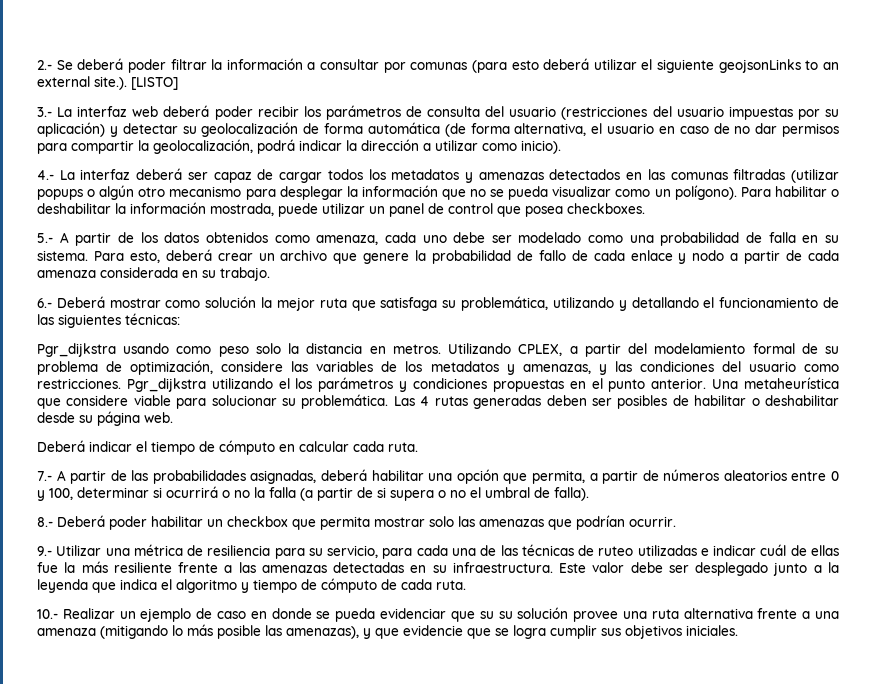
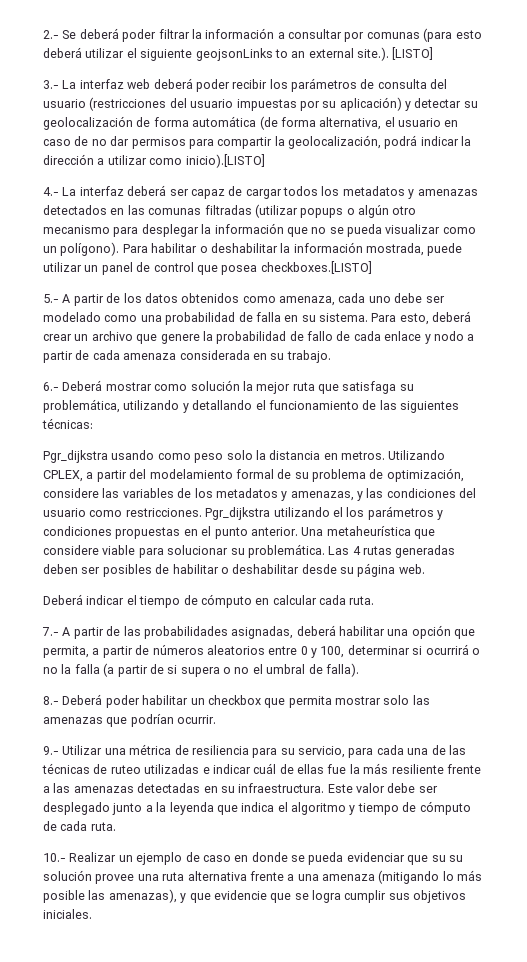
- 3.- La interfaz web deberá poder recibir los parámetros de consulta del usuario (restricciones del usuario impuestas por su aplicación) y detectar su geolocalización de forma automática (de forma alternativa, el usuario en caso de no dar permisos para compartir la geolocalización, podrá indicar la dirección a utilizar como inicio).
+ 3.- La interfaz web deberá poder recibir los parámetros de consulta del usuario (restricciones del usuario impuestas por su aplicación) y detectar su geolocalización de forma automática (de forma alternativa, el usuario en caso de no dar permisos para compartir la geolocalización, podrá indicar la dirección a utilizar como inicio).[LISTO]
- Para habilitar o deshabilitar la información mostrada, puede utilizar un panel de control que posea checkboxes.
+ Para habilitar o deshabilitar la información mostrada, puede utilizar un panel de control que posea checkboxes.[LISTO]

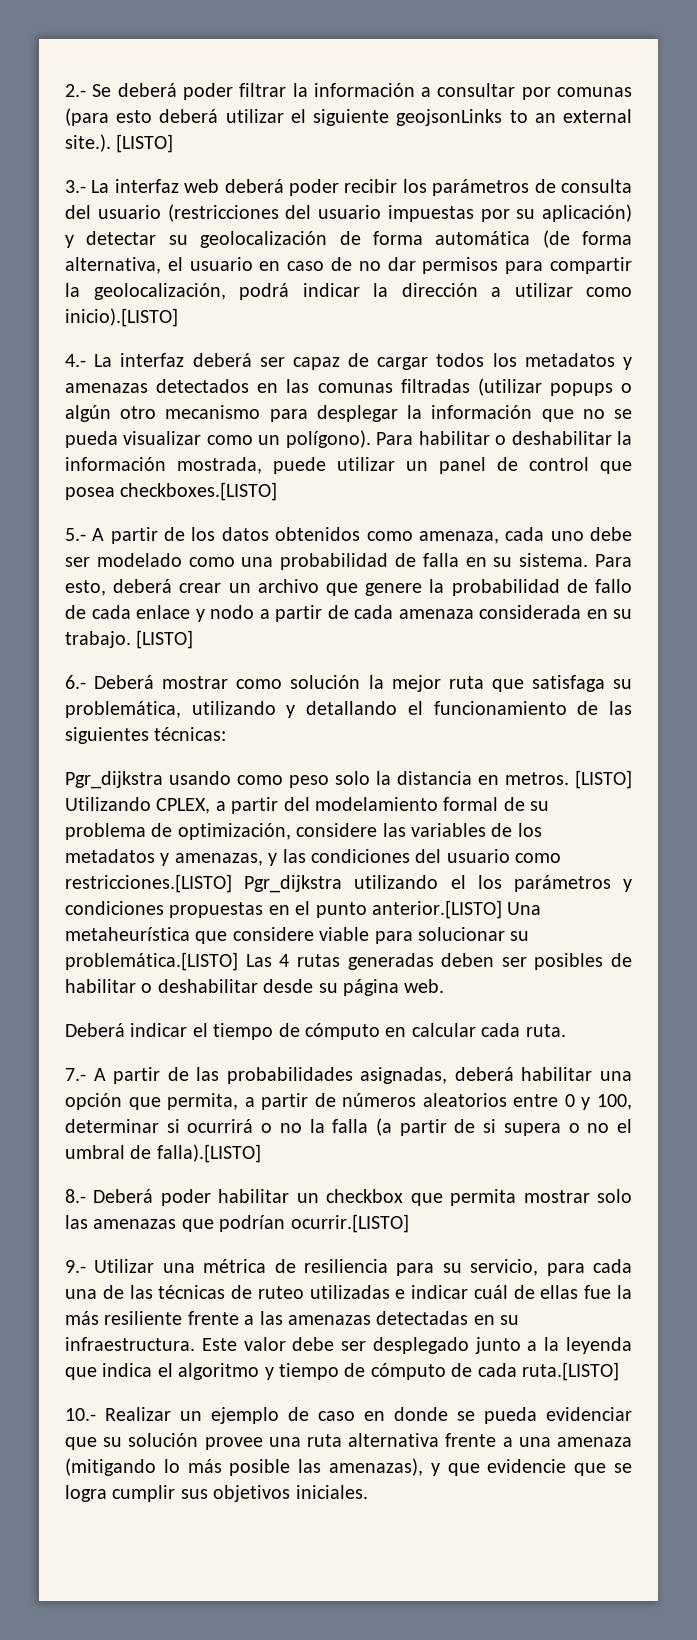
- Para esto, deberá crear un archivo que genere la probabilidad de fallo de cada enlace y nodo a partir de cada amenaza considerada en su trabajo.
+ Para esto, deberá crear un archivo que genere la probabilidad de fallo de cada enlace y nodo a partir de cada amenaza considerada en su trabajo. [LISTO]
- Utilizando CPLEX, a partir del modelamiento formal de su problema de optimización, considere las variables de los metadatos y amenazas, y las condiciones del usuario como restricciones. Pgr_dijkstra utilizando el los parámetros y condiciones propuestas en el punto anterior. Una metaheurística que considere viable para solucionar su problemática. Las 4 rutas generadas deben ser posibles de habilitar o deshabilitar desde su página web.
+ [LISTO] Utilizando CPLEX, a partir del modelamiento formal de su problema de optimización, considere las variables de los metadatos y amenazas, y las condiciones del usuario como restricciones.[LISTO] Pgr_dijkstra utilizando el los parámetros y condiciones propuestas en el punto anterior.[LISTO] Una metaheurística que considere viable para solucionar su problemática.[LISTO] Las 4 rutas generadas deben ser posibles de habilitar o deshabilitar desde su página web.
- 7.- A partir de las probabilidades asignadas, deberá habilitar una opción que permita, a partir de números aleatorios entre 0 y 100, determinar si ocurrirá o no la falla (a partir de si supera o no el umbral de falla).
+ 7.- A partir de las probabilidades asignadas, deberá habilitar una opción que permita, a partir de números aleatorios entre 0 y 100, determinar si ocurrirá o no la falla (a partir de si supera o no el umbral de falla).[LISTO]
- 8.- Deberá poder habilitar un checkbox que permita mostrar solo las amenazas que podrían ocurrir.
+ 8.- Deberá poder habilitar un checkbox que permita mostrar solo las amenazas que podrían ocurrir.[LISTO]
- Este valor debe ser desplegado junto a la leyenda que indica el algoritmo y tiempo de cómputo de cada ruta.
+ Este valor debe ser desplegado junto a la leyenda que indica el algoritmo y tiempo de cómputo de cada ruta.[LISTO]
- 10.- Realizar un ejemplo de caso en donde se pueda evidenciar que su su solución provee una ruta alternativa frente a una amenaza (mitigando lo más posible las amenazas), y que evidencie que se logra cumplir sus objetivos iniciales.
+ 10.- Realizar un ejemplo de caso en donde se pueda evidenciar que su solución provee una ruta alternativa frente a una amenaza (mitigando lo más posible las amenazas), y que evidencie que se logra cumplir sus objetivos iniciales.

